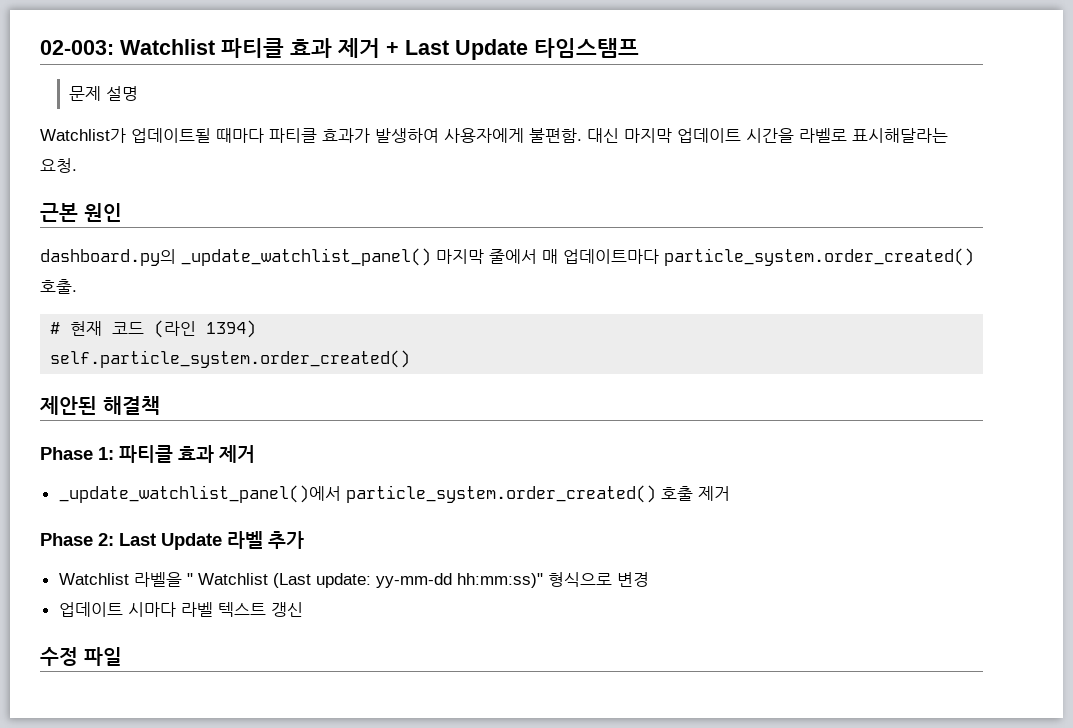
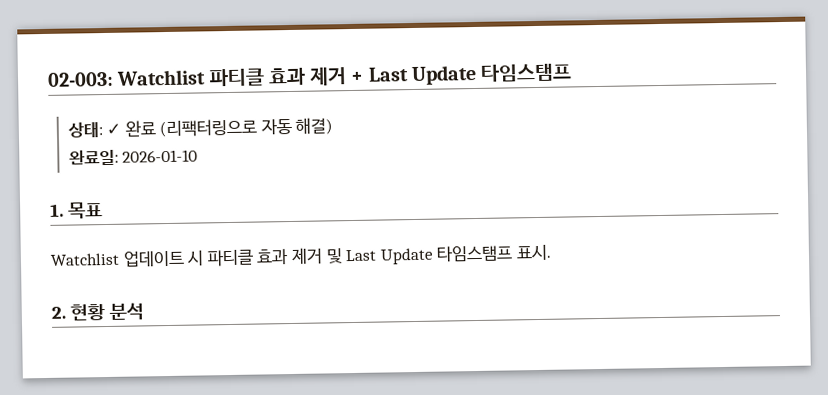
- 문제 설명
- Watchlist가 업데이트될 때마다 파티클 효과가 발생하여 사용자에게 불편함. 대신 마지막 업데이트 시간을 라벨로 표시해달라는 요청.
- 근본 원인
- dashboard.py의 _update_watchlist_panel() 마지막 줄에서 매 업데이트마다 particle_system.order_created() 호출.
- # 현재 코드 (라인 1394)
- self.particle_system.order_created()
- 제안된 해결책
- Phase 1: 파티클 효과 제거
- _update_watchlist_panel()에서 particle_system.order_created() 호출 제거
- Phase 2: Last Update 라벨 추가
- Watchlist 라벨을 " Watchlist (Last update: yy-mm-dd hh:mm:ss)" 형식으로 변경
- 업데이트 시마다 라벨 텍스트 갱신
- 수정 파일
+ 상태: ✓ 완료 (리팩터링으로 자동 해결)
+ 완료일: 2026-01-10
+ 1. 목표
+ Watchlist 업데이트 시 파티클 효과 제거 및 Last Update 타임스탬프 표시.
+ 2. 현황 분석

